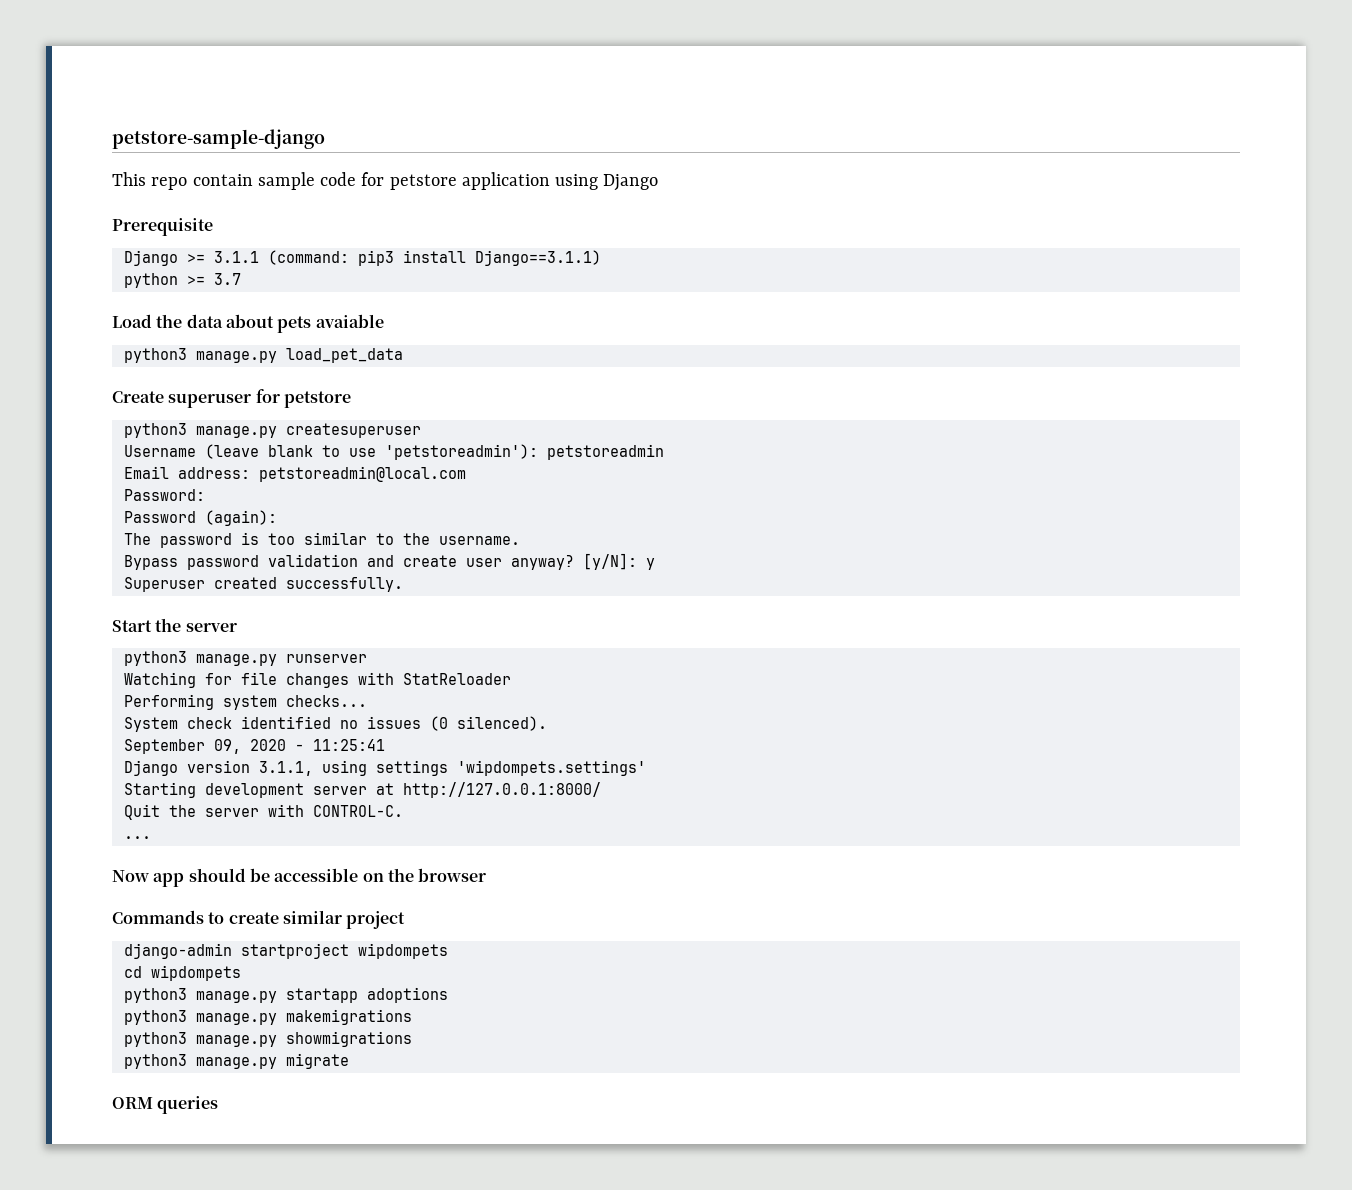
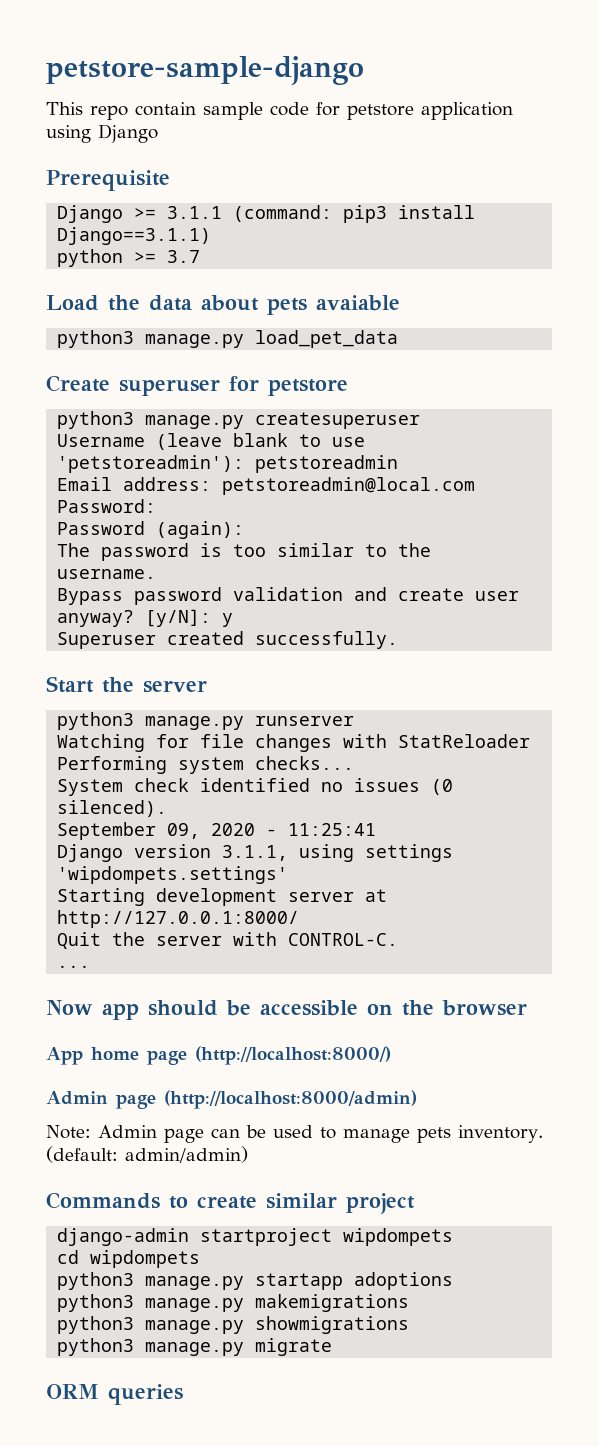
+ App home page (http://localhost:8000/)
+ Admin page (http://localhost:8000/admin)
+ Note: Admin page can be used to manage pets inventory. (default: admin/admin)

